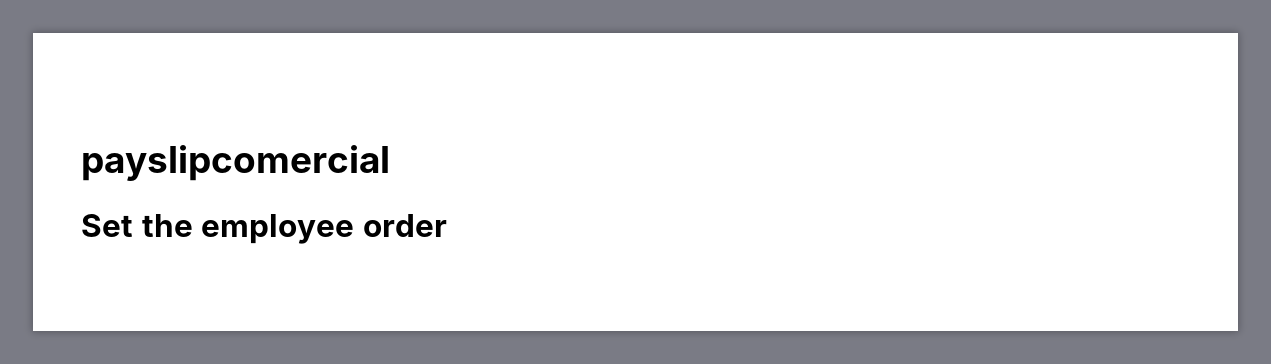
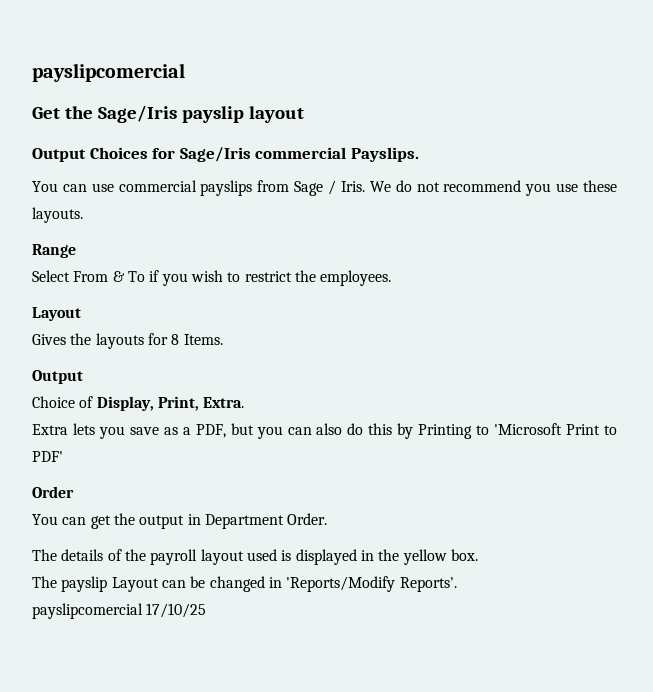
- Set the employee order
+ Get the Sage/Iris payslip layout
+ Output Choices for Sage/Iris commercial Payslips.
+ You can use commercial payslips from Sage / Iris. We do not recommend you use these layouts.
+ Range
+ Select From & To if you wish to restrict the employees.
+ Layout
+ Gives the layouts for 8 Items.
+ Output
+ Choice of Display, Print, Extra.
+ Extra lets you save as a PDF, but you can also do this by Printing to 'Microsoft Print to PDF'
+ Order
+ You can get the output in Department Order.
+ The details of the payroll layout used is displayed in the yellow box.
+ The payslip Layout can be changed in 'Reports/Modify Reports'.
+ payslipcomercial 17/10/25

